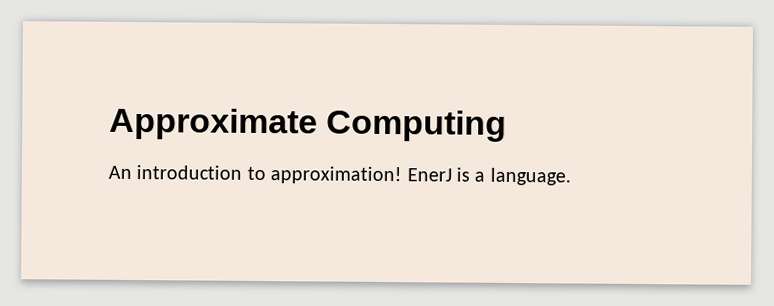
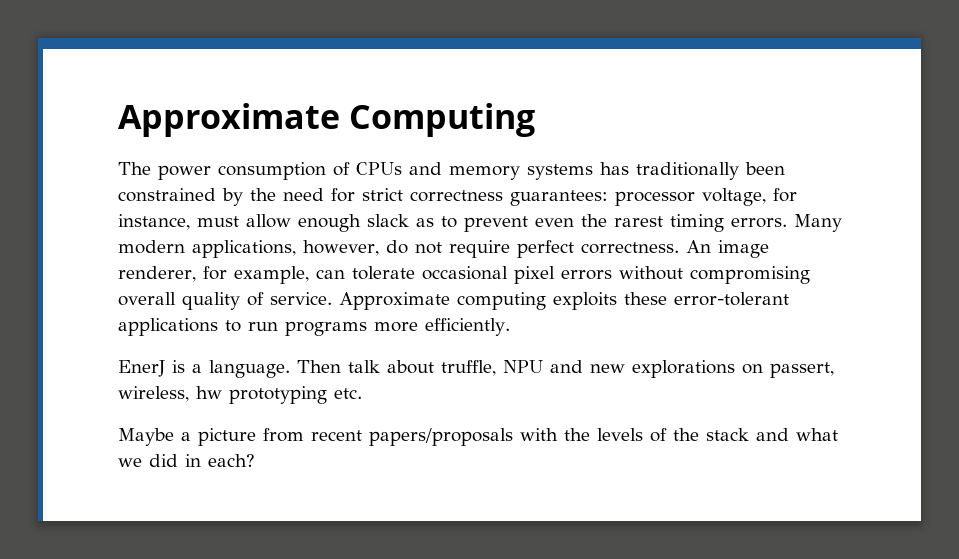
- An introduction to approximation! EnerJ is a language.
+ The power consumption of CPUs and memory systems has traditionally been constrained by the need for strict correctness guarantees: processor voltage, for instance, must allow enough slack as to prevent even the rarest timing errors. Many modern applications, however, do not require perfect correctness. An image renderer, for example, can tolerate occasional pixel errors without compromising overall quality of service. Approximate computing exploits these error-tolerant applications to run programs more efficiently.
+ EnerJ is a language. Then talk about truffle, NPU and new explorations on passert, wireless, hw prototyping etc.
+ Maybe a picture from recent papers/proposals with the levels of the stack and what we did in each?

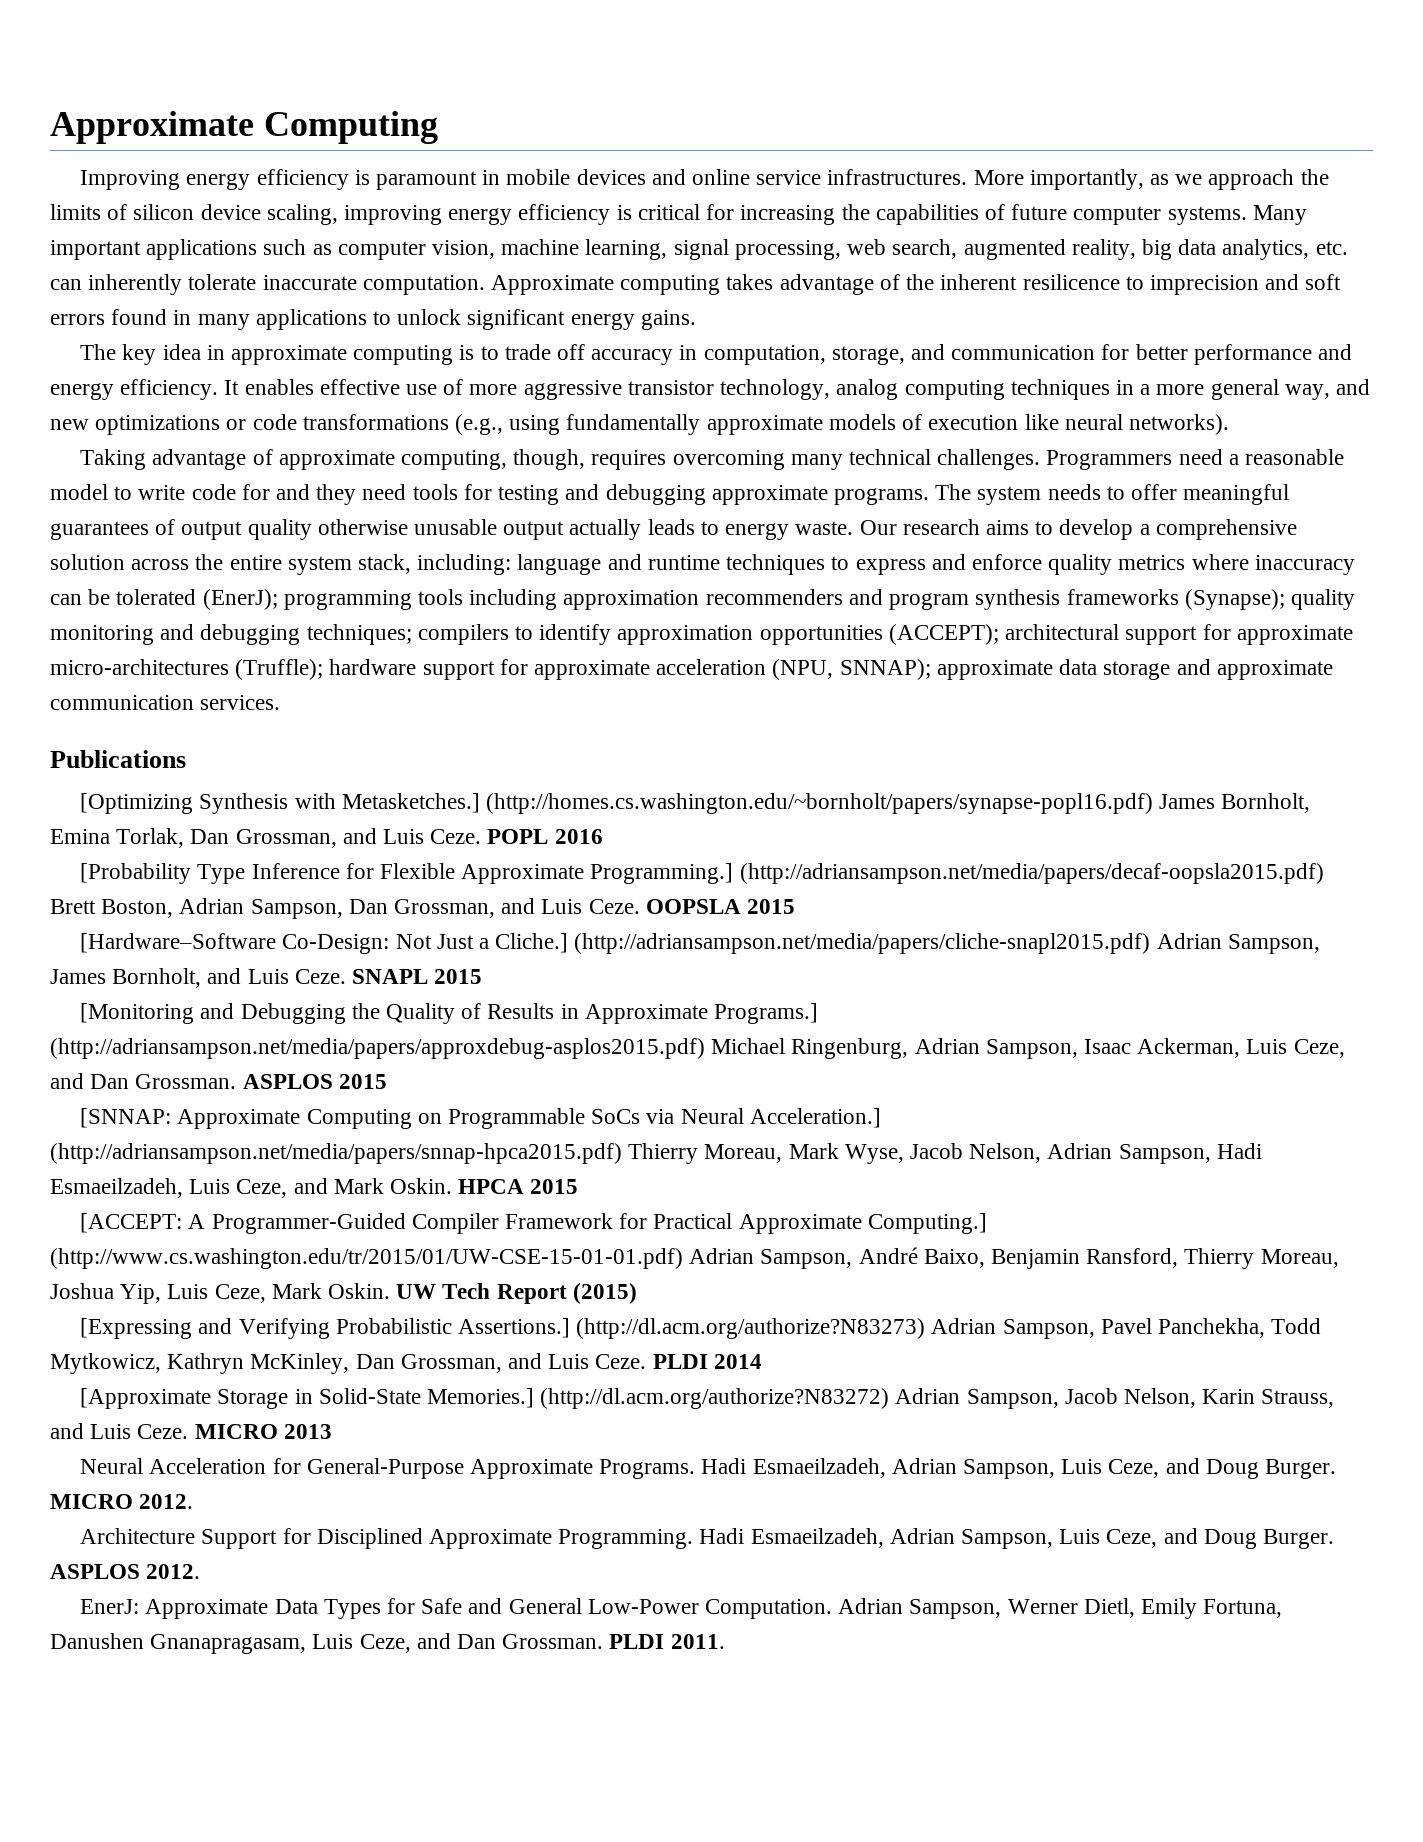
- The power consumption of CPUs and memory systems has traditionally been constrained by the need for strict correctness guarantees: processor voltage, for instance, must allow enough slack as to prevent even the rarest timing errors. Many modern applications, however, do not require perfect correctness. An image renderer, for example, can tolerate occasional pixel errors without compromising overall quality of service. Approximate computing exploits these error-tolerant applications to run programs more efficiently.
- EnerJ is a language. Then talk about truffle, NPU and new explorations on passert, wireless, hw prototyping etc.
- Maybe a picture from recent papers/proposals with the levels of the stack and what we did in each?
+ Improving energy efficiency is paramount in mobile devices and online service infrastructures. More importantly, as we approach the limits of silicon device scaling, improving energy efficiency is critical for increasing the capabilities of future computer systems. Many important applications such as computer vision, machine learning, signal processing, web search, augmented reality, big data analytics, etc. can inherently tolerate inaccurate computation. Approximate computing takes advantage of the inherent resilicence to imprecision and soft errors found in many applications to unlock significant energy gains.
+ The key idea in approximate computing is to trade off accuracy in computation, storage, and communication for better performance and energy efficiency. It enables effective use of more aggressive transistor technology, analog computing techniques in a more general way, and new optimizations or code transformations (e.g., using fundamentally approximate models of execution like neural networks).
+ Taking advantage of approximate computing, though, requires overcoming many technical challenges. Programmers need a reasonable model to write code for and they need tools for testing and debugging approximate programs. The system needs to offer meaningful guarantees of output quality otherwise unusable output actually leads to energy waste. Our research aims to develop a comprehensive solution across the entire system stack, including: language and runtime techniques to express and enforce quality metrics where inaccuracy can be tolerated (EnerJ); programming tools including approximation recommenders and program synthesis frameworks (Synapse); quality monitoring and debugging techniques; compilers to identify approximation opportunities (ACCEPT); architectural support for approximate micro-architectures (Truffle); hardware support for approximate acceleration (NPU, SNNAP); approximate data storage and approximate communication services.
+ Publications
+ [Optimizing Synthesis with Metasketches.] (http://homes.cs.washington.edu/~bornholt/papers/synapse-popl16.pdf) James Bornholt, Emina Torlak, Dan Grossman, and Luis Ceze. POPL 2016
+ [Probability Type Inference for Flexible Approximate Programming.] (http://adriansampson.net/media/papers/decaf-oopsla2015.pdf) Brett Boston, Adrian Sampson, Dan Grossman, and Luis Ceze. OOPSLA 2015
+ [Hardware–Software Co-Design: Not Just a Cliche.] (http://adriansampson.net/media/papers/cliche-snapl2015.pdf) Adrian Sampson, James Bornholt, and Luis Ceze. SNAPL 2015
+ [Monitoring and Debugging the Quality of Results in Approximate Programs.] (http://adriansampson.net/media/papers/approxdebug-asplos2015.pdf) Michael Ringenburg, Adrian Sampson, Isaac Ackerman, Luis Ceze, and Dan Grossman. ASPLOS 2015
+ [SNNAP: Approximate Computing on Programmable SoCs via Neural Acceleration.] (http://adriansampson.net/media/papers/snnap-hpca2015.pdf) Thierry Moreau, Mark Wyse, Jacob Nelson, Adrian Sampson, Hadi Esmaeilzadeh, Luis Ceze, and Mark Oskin. HPCA 2015
+ [ACCEPT: A Programmer-Guided Compiler Framework for Practical Approximate Computing.] (http://www.cs.washington.edu/tr/2015/01/UW-CSE-15-01-01.pdf) Adrian Sampson, André Baixo, Benjamin Ransford, Thierry Moreau, Joshua Yip, Luis Ceze, Mark Oskin. UW Tech Report (2015)
+ [Expressing and Verifying Probabilistic Assertions.] (http://dl.acm.org/authorize?N83273) Adrian Sampson, Pavel Panchekha, Todd Mytkowicz, Kathryn McKinley, Dan Grossman, and Luis Ceze. PLDI 2014
+ [Approximate Storage in Solid-State Memories.] (http://dl.acm.org/authorize?N83272) Adrian Sampson, Jacob Nelson, Karin Strauss, and Luis Ceze. MICRO 2013
+ Neural Acceleration for General-Purpose Approximate Programs. Hadi Esmaeilzadeh, Adrian Sampson, Luis Ceze, and Doug Burger. MICRO 2012.
+ Architecture Support for Disciplined Approximate Programming. Hadi Esmaeilzadeh, Adrian Sampson, Luis Ceze, and Doug Burger. ASPLOS 2012.
+ EnerJ: Approximate Data Types for Safe and General Low-Power Computation. Adrian Sampson, Werner Dietl, Emily Fortuna, Danushen Gnanapragasam, Luis Ceze, and Dan Grossman. PLDI 2011.

